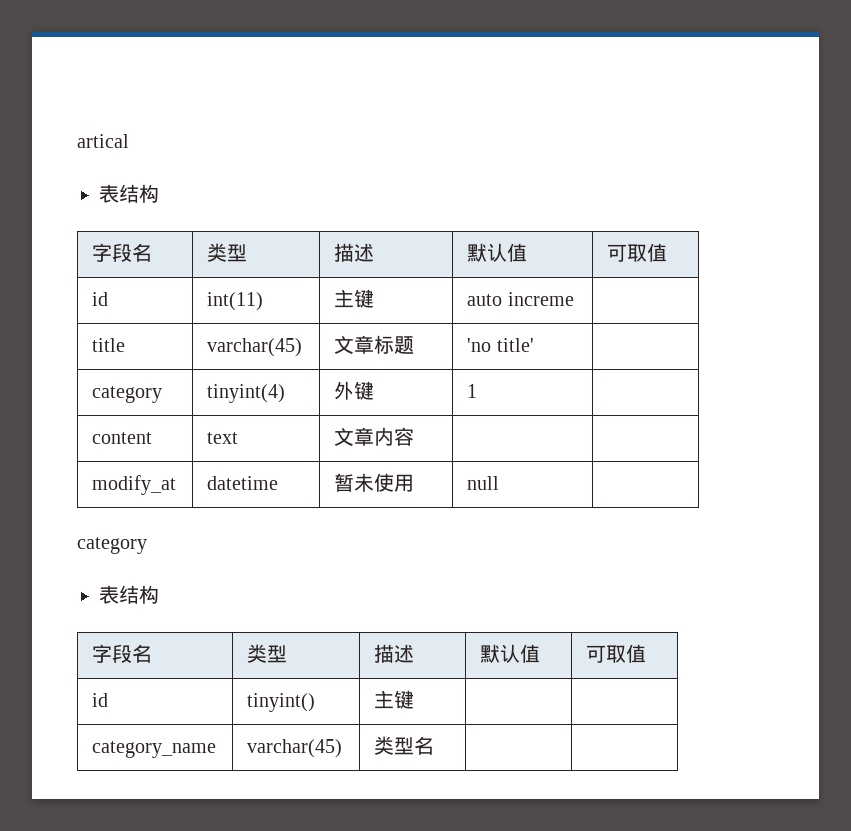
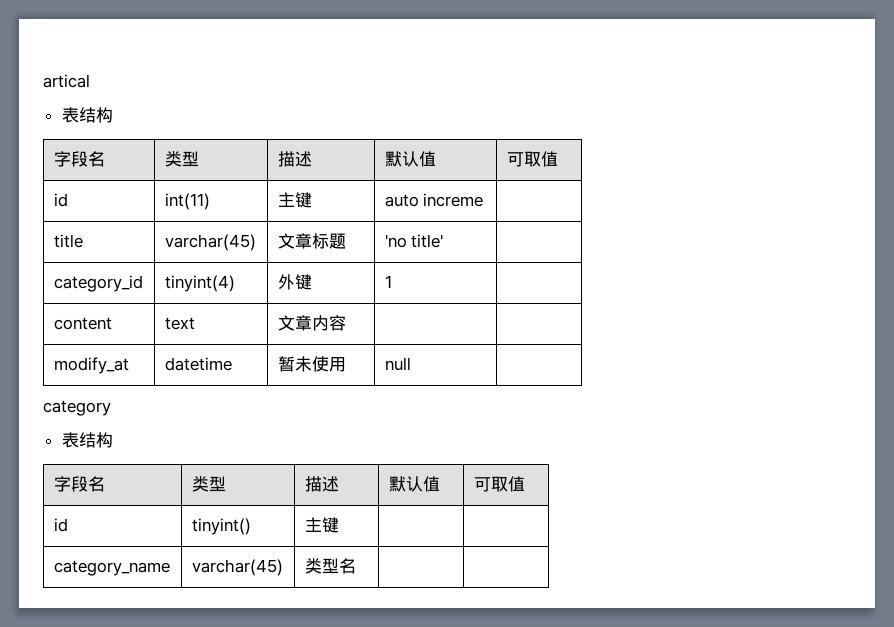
- category | tinyint(4) | 外键 | 1 |
+ category_id | tinyint(4) | 外键 | 1 |

